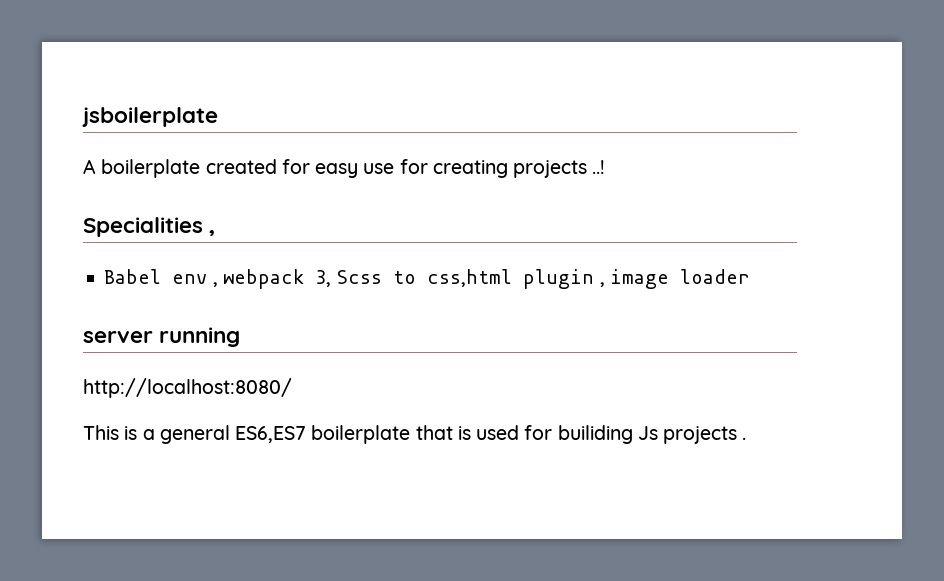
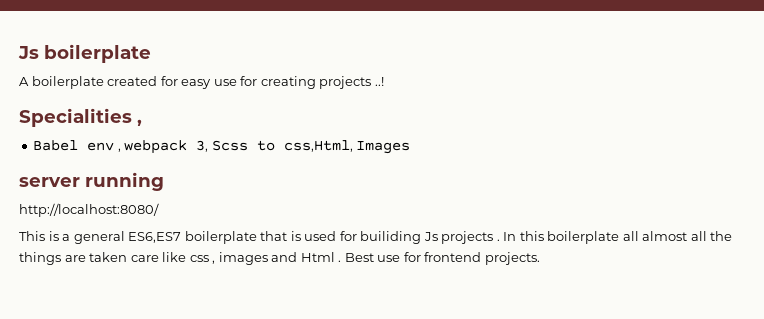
- jsboilerplate
+ Js boilerplate
- Babel env , webpack 3, Scss to css,html plugin , image loader
+ Babel env , webpack 3, Scss to css,Html, Images
+ In this boilerplate all almost all the things are taken care like css , images and Html . Best use for frontend projects.

